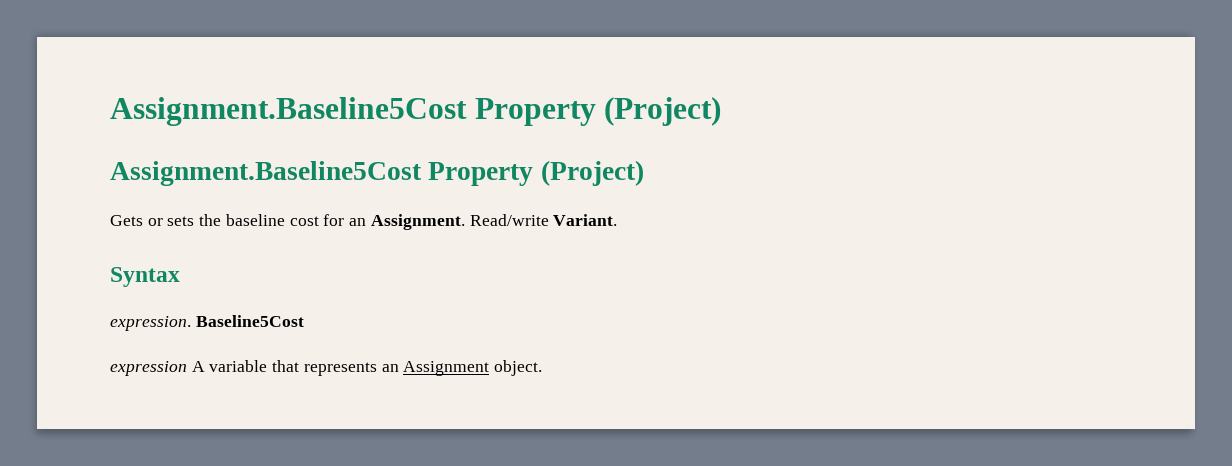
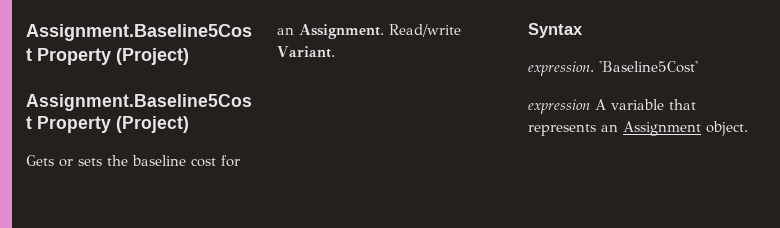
- Baseline5Cost
+ 'Baseline5Cost'

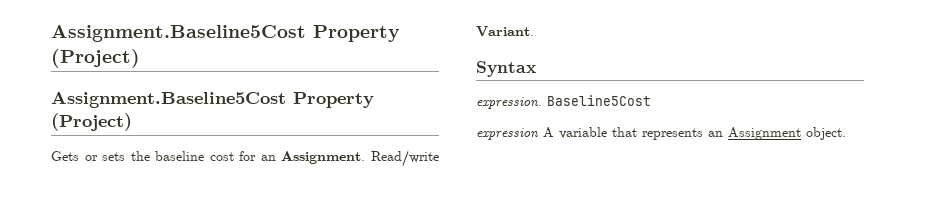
- 'Baseline5Cost'
+ Baseline5Cost

